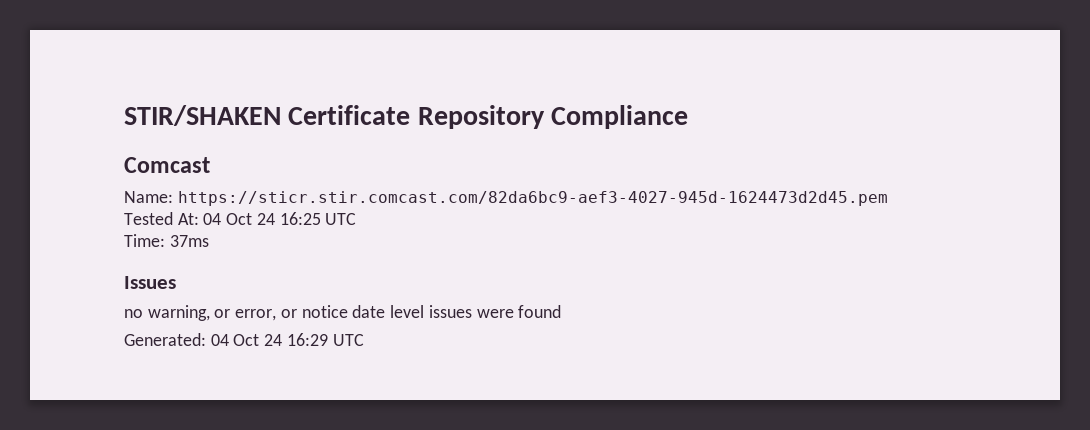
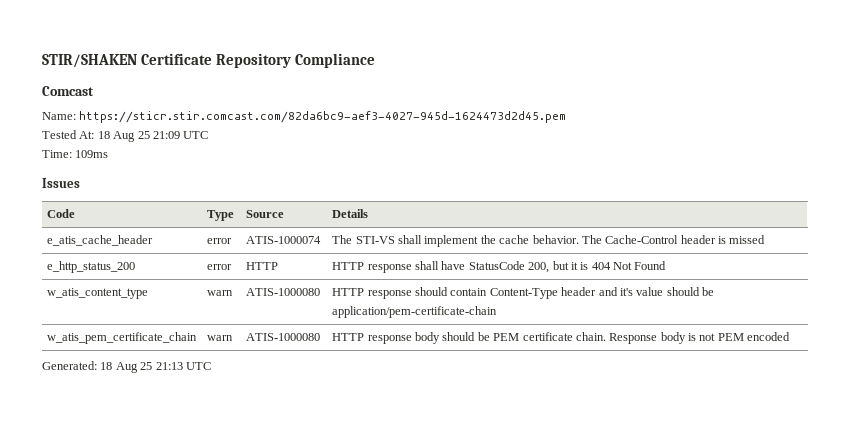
- Tested At: 04 Oct 24 16:25 UTC
+ Tested At: 18 Aug 25 21:09 UTC
- Time: 37ms
+ Time: 109ms
- no warning, or error, or notice date level issues were found
- Generated: 04 Oct 24 16:29 UTC
+ Code | Type | Source | Details
+ e_atis_cache_header | error | ATIS-1000074 | The STI-VS shall implement the cache behavior. The Cache-Control header is missed
+ e_http_status_200 | error | HTTP | HTTP response shall have StatusCode 200, but it is 404 Not Found
+ w_atis_content_type | warn | ATIS-1000080 | HTTP response should contain Content-Type header and it's value should be application/pem-certificate-chain
+ w_atis_pem_certificate_chain | warn | ATIS-1000080 | HTTP response body should be PEM certificate chain. Response body is not PEM encoded
+ Generated: 18 Aug 25 21:13 UTC

